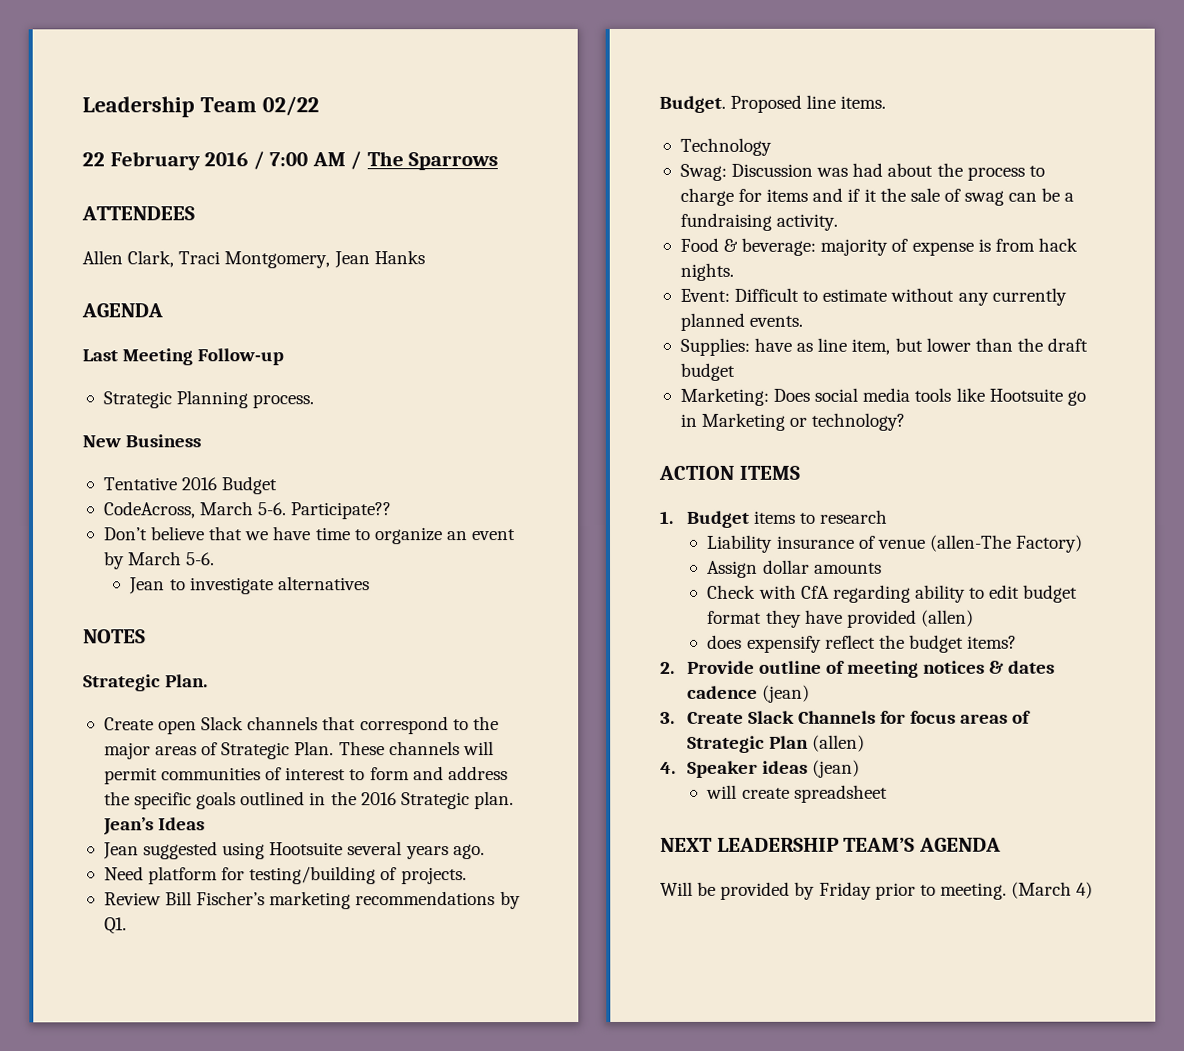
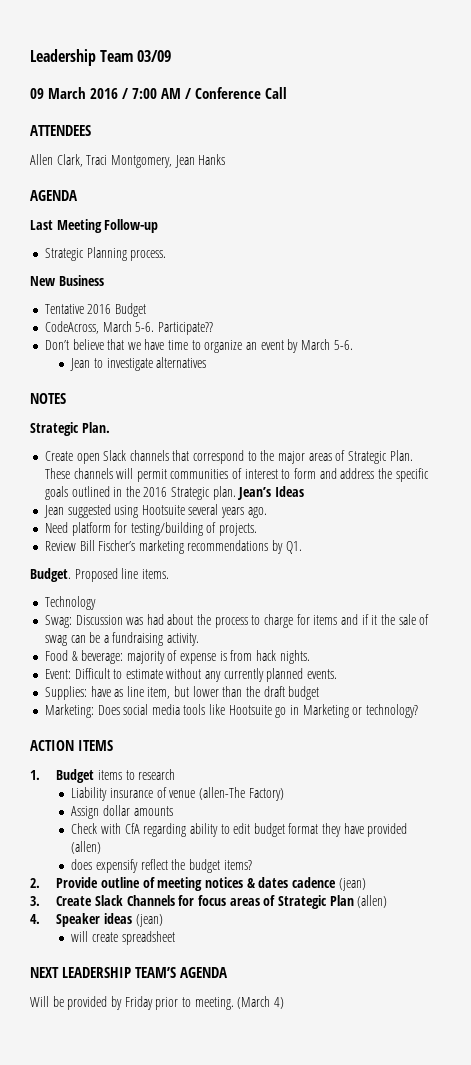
- Leadership Team 02/22
- 22 February 2016 / 7:00 AM / The Sparrows
+ Leadership Team 03/09
+ 09 March 2016 / 7:00 AM / Conference Call

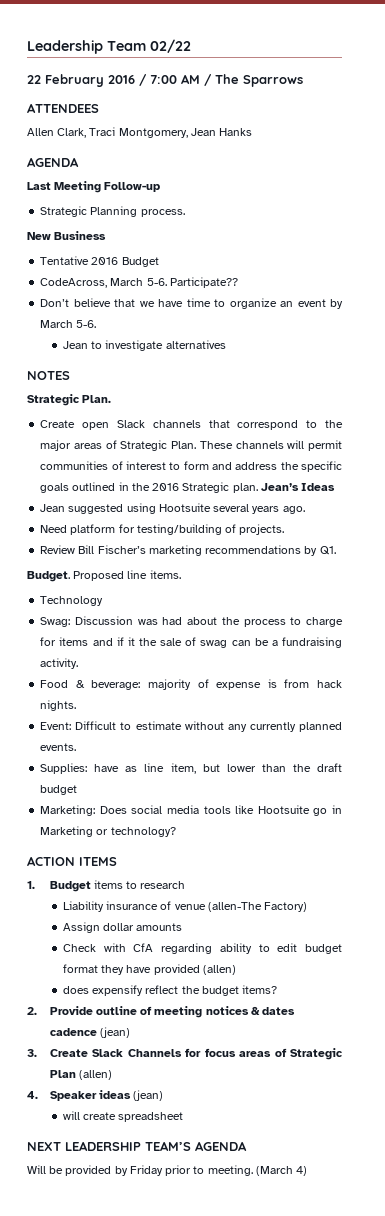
- Leadership Team 03/09
- 09 March 2016 / 7:00 AM / Conference Call
+ Leadership Team 02/22
+ 22 February 2016 / 7:00 AM / The Sparrows

